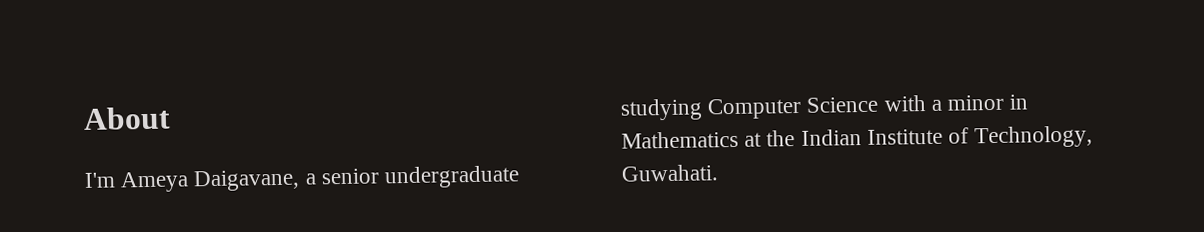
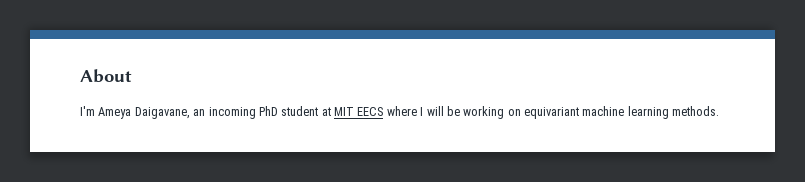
- I'm Ameya Daigavane, a senior undergraduate studying Computer Science with a minor in Mathematics at the Indian Institute of Technology, Guwahati.
+ I'm Ameya Daigavane, an incoming PhD student at MIT EECS where I will be working on equivariant machine learning methods.

